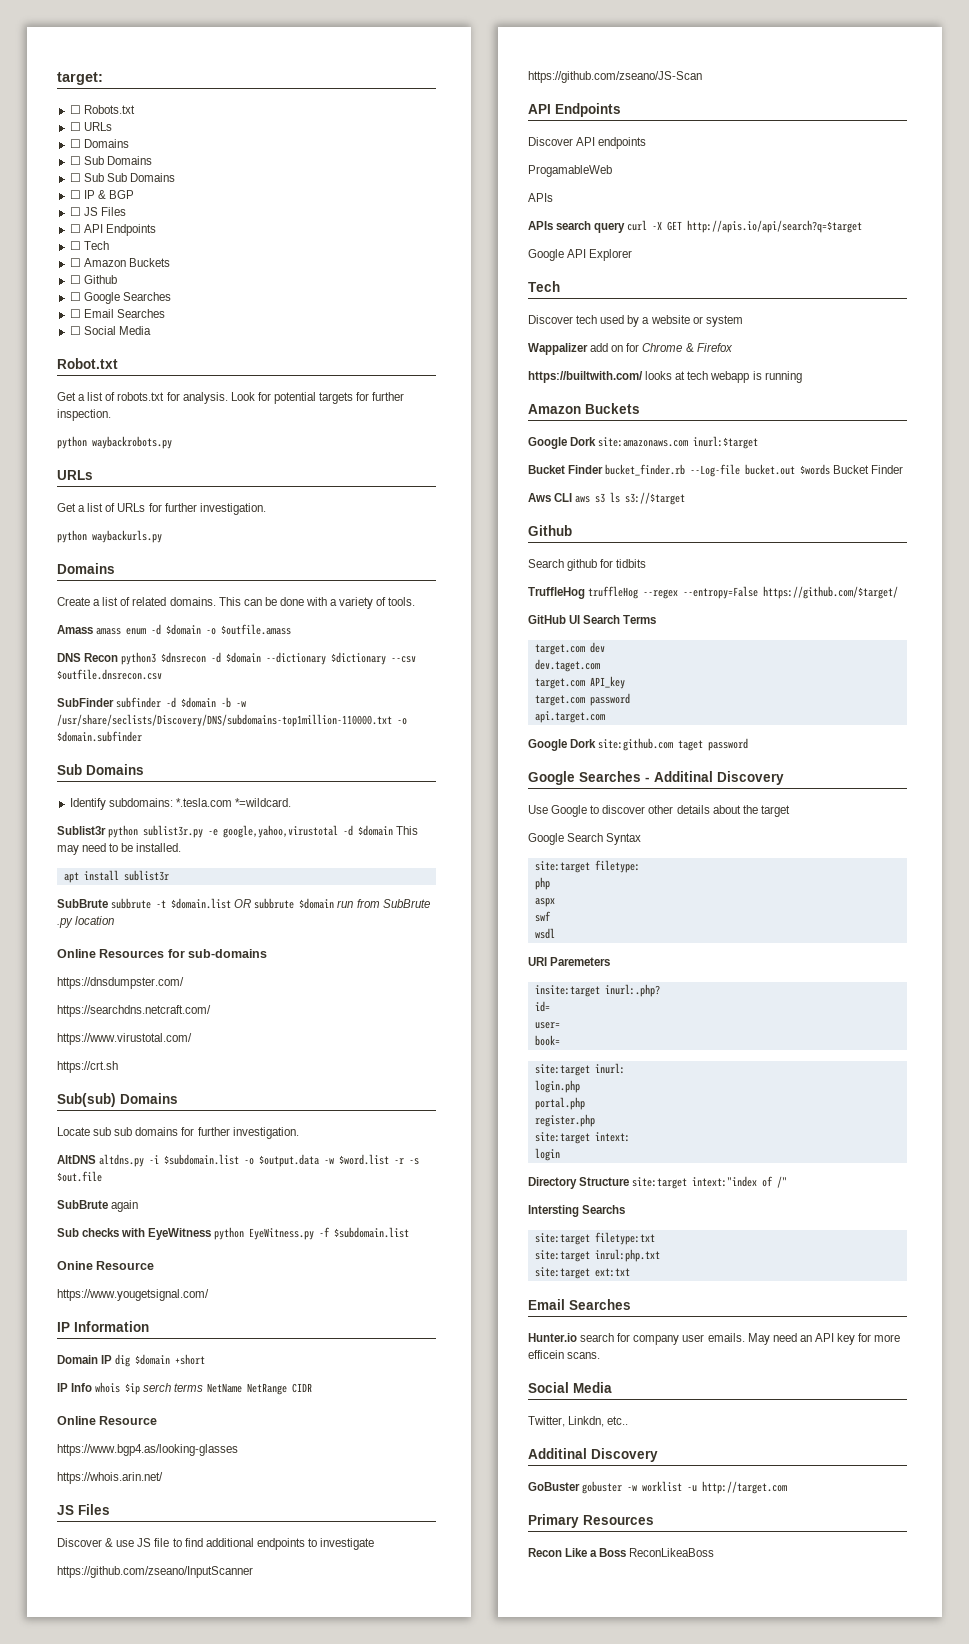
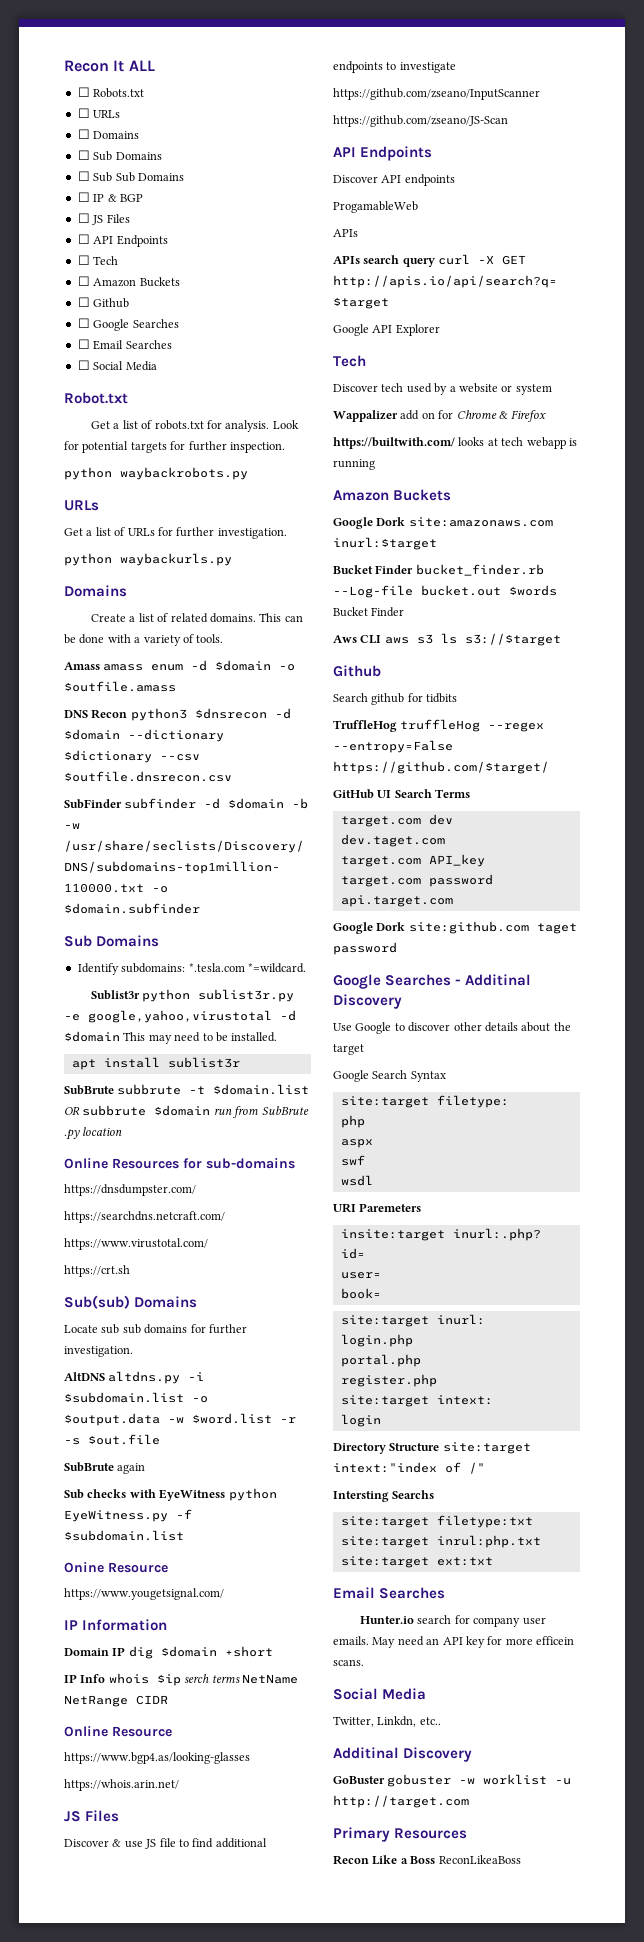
- target:
+ Recon It ALL

